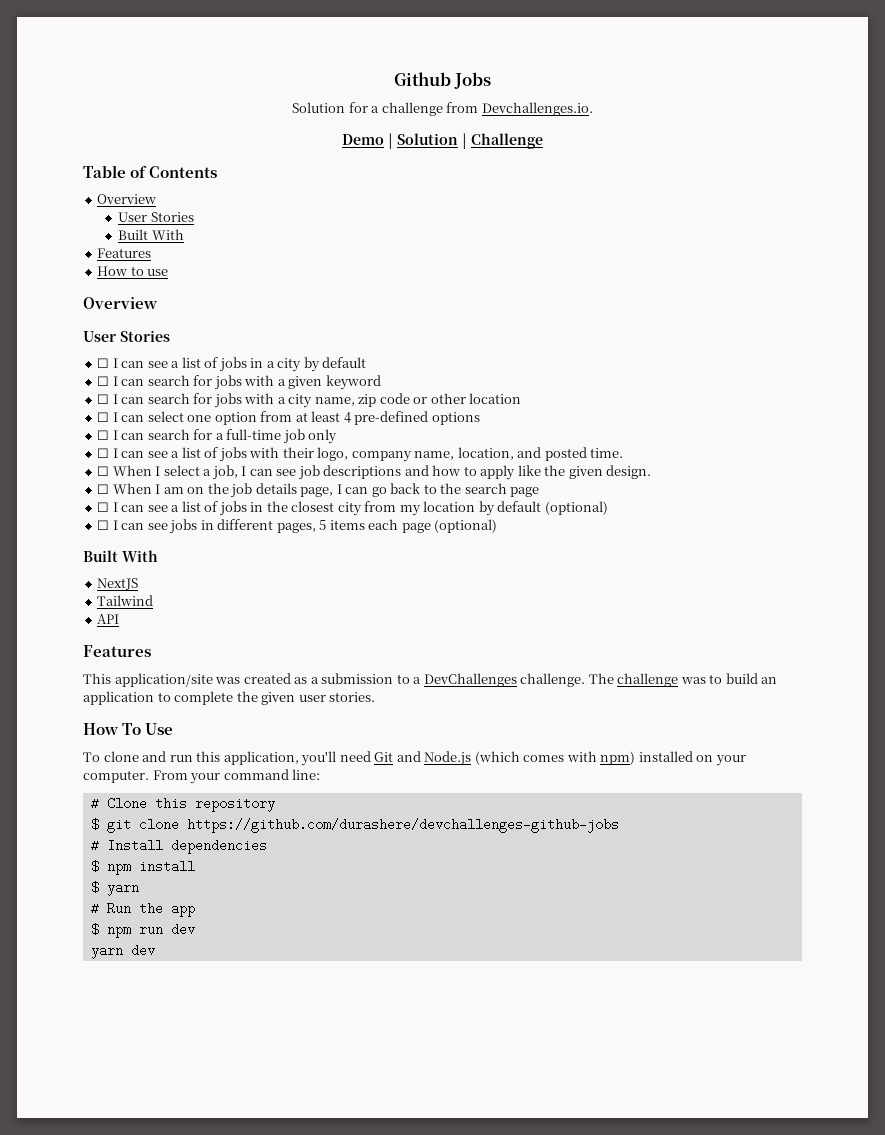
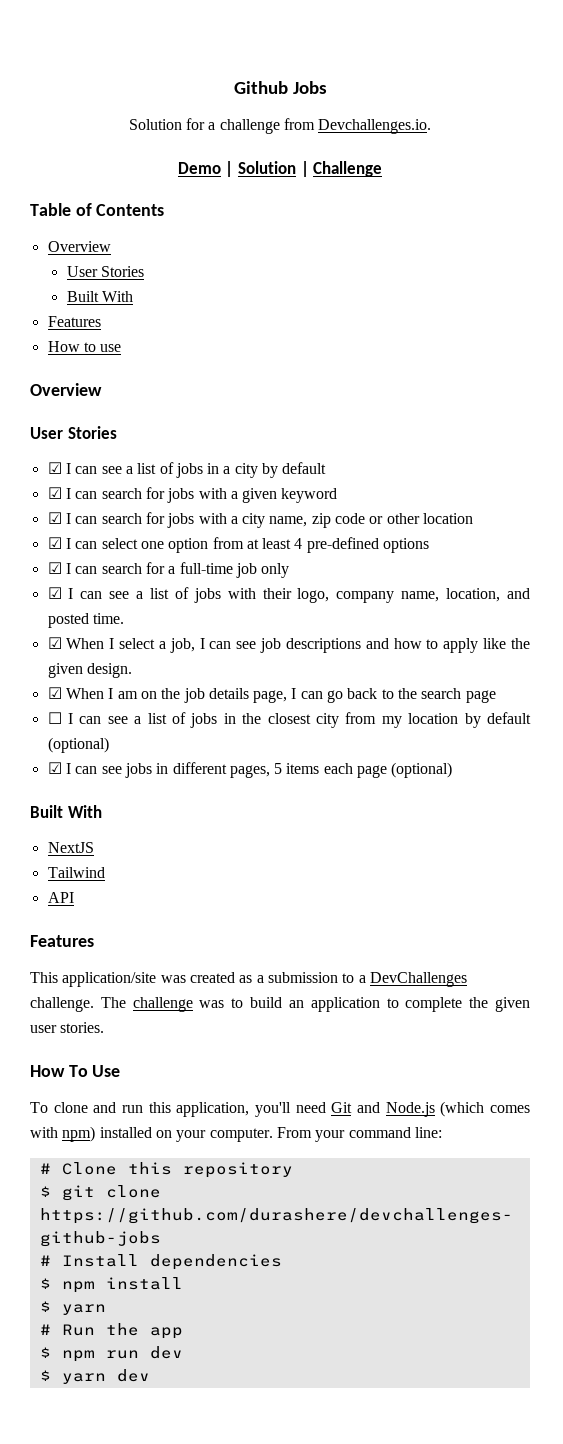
- ☐ I can see a list of jobs in a city by default
+ ☑ I can see a list of jobs in a city by default
- ☐ I can search for jobs with a given keyword
+ ☑ I can search for jobs with a given keyword
- ☐ I can search for jobs with a city name, zip code or other location
+ ☑ I can search for jobs with a city name, zip code or other location
- ☐ I can select one option from at least 4 pre-defined options
+ ☑ I can select one option from at least 4 pre-defined options
- ☐ I can search for a full-time job only
+ ☑ I can search for a full-time job only
- ☐ I can see a list of jobs with their logo, company name, location, and posted time.
+ ☑ I can see a list of jobs with their logo, company name, location, and posted time.
- ☐ When I select a job, I can see job descriptions and how to apply like the given design.
+ ☑ When I select a job, I can see job descriptions and how to apply like the given design.
- ☐ When I am on the job details page, I can go back to the search page
+ ☑ When I am on the job details page, I can go back to the search page
- ☐ I can see jobs in different pages, 5 items each page (optional)
+ ☑ I can see jobs in different pages, 5 items each page (optional)
- yarn dev
+ $ yarn dev

